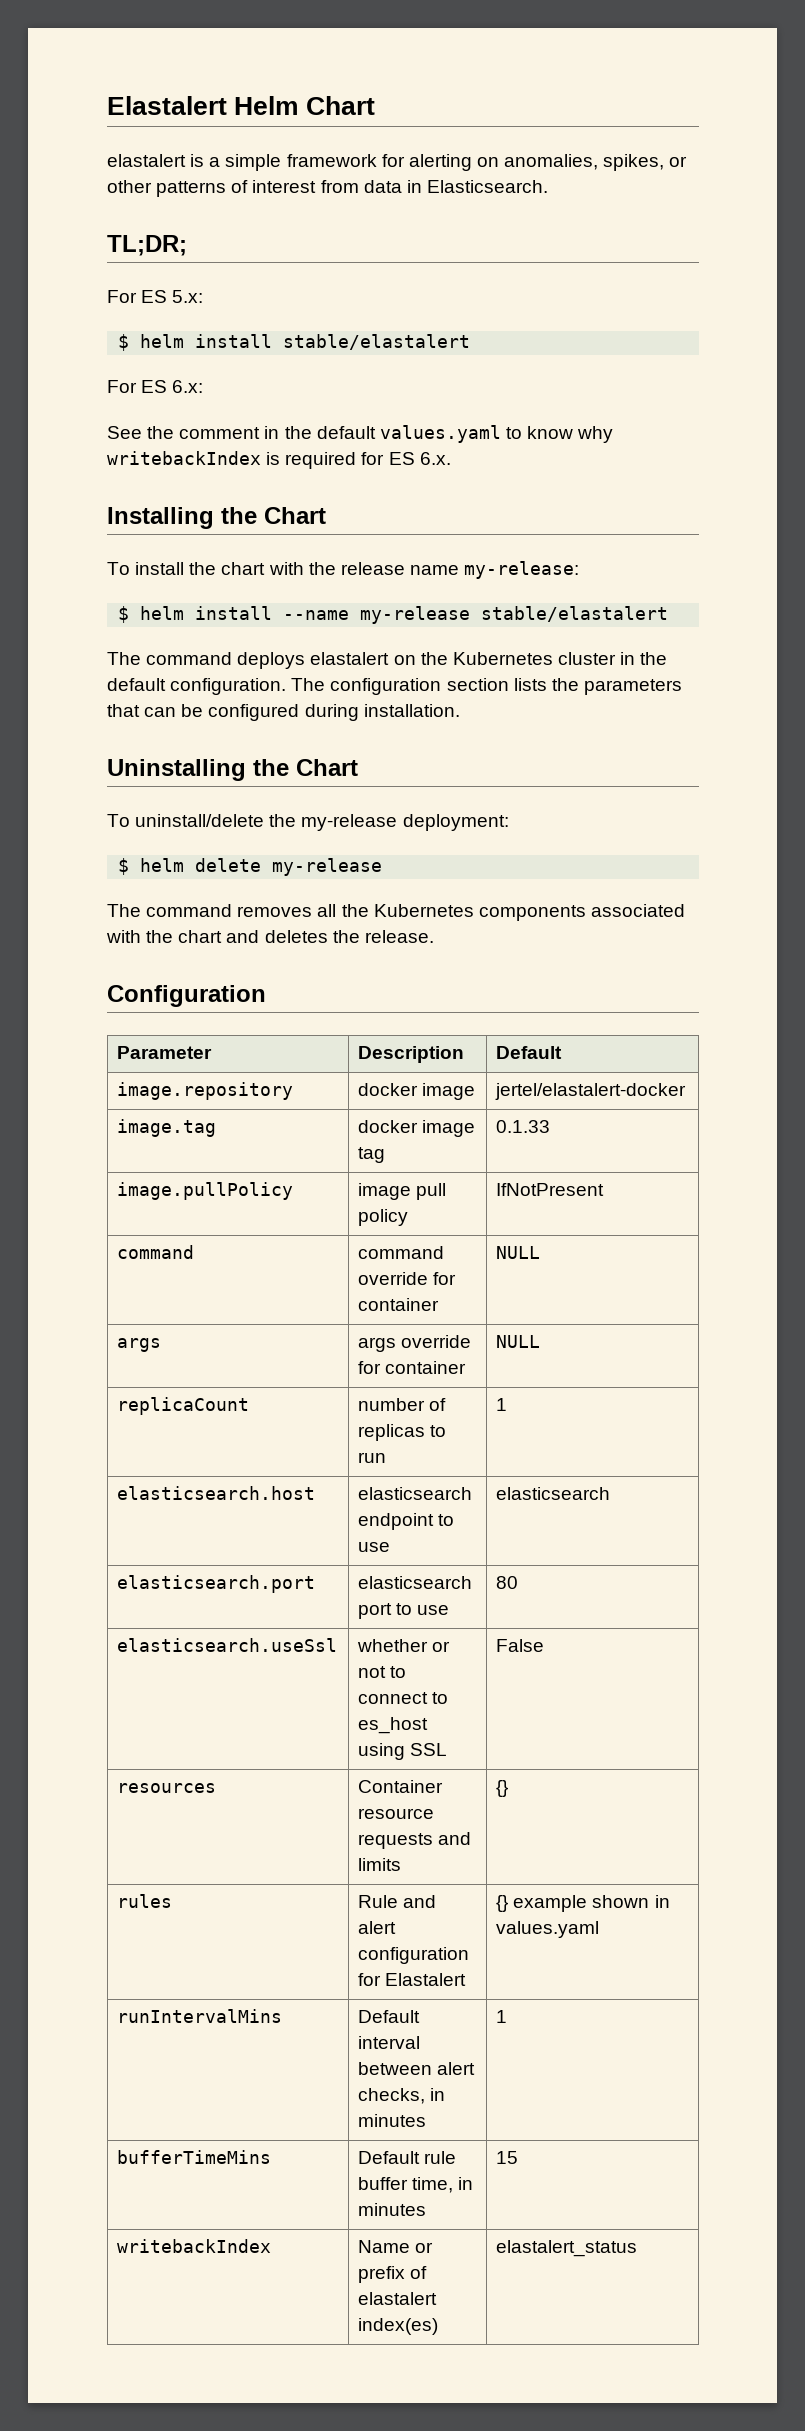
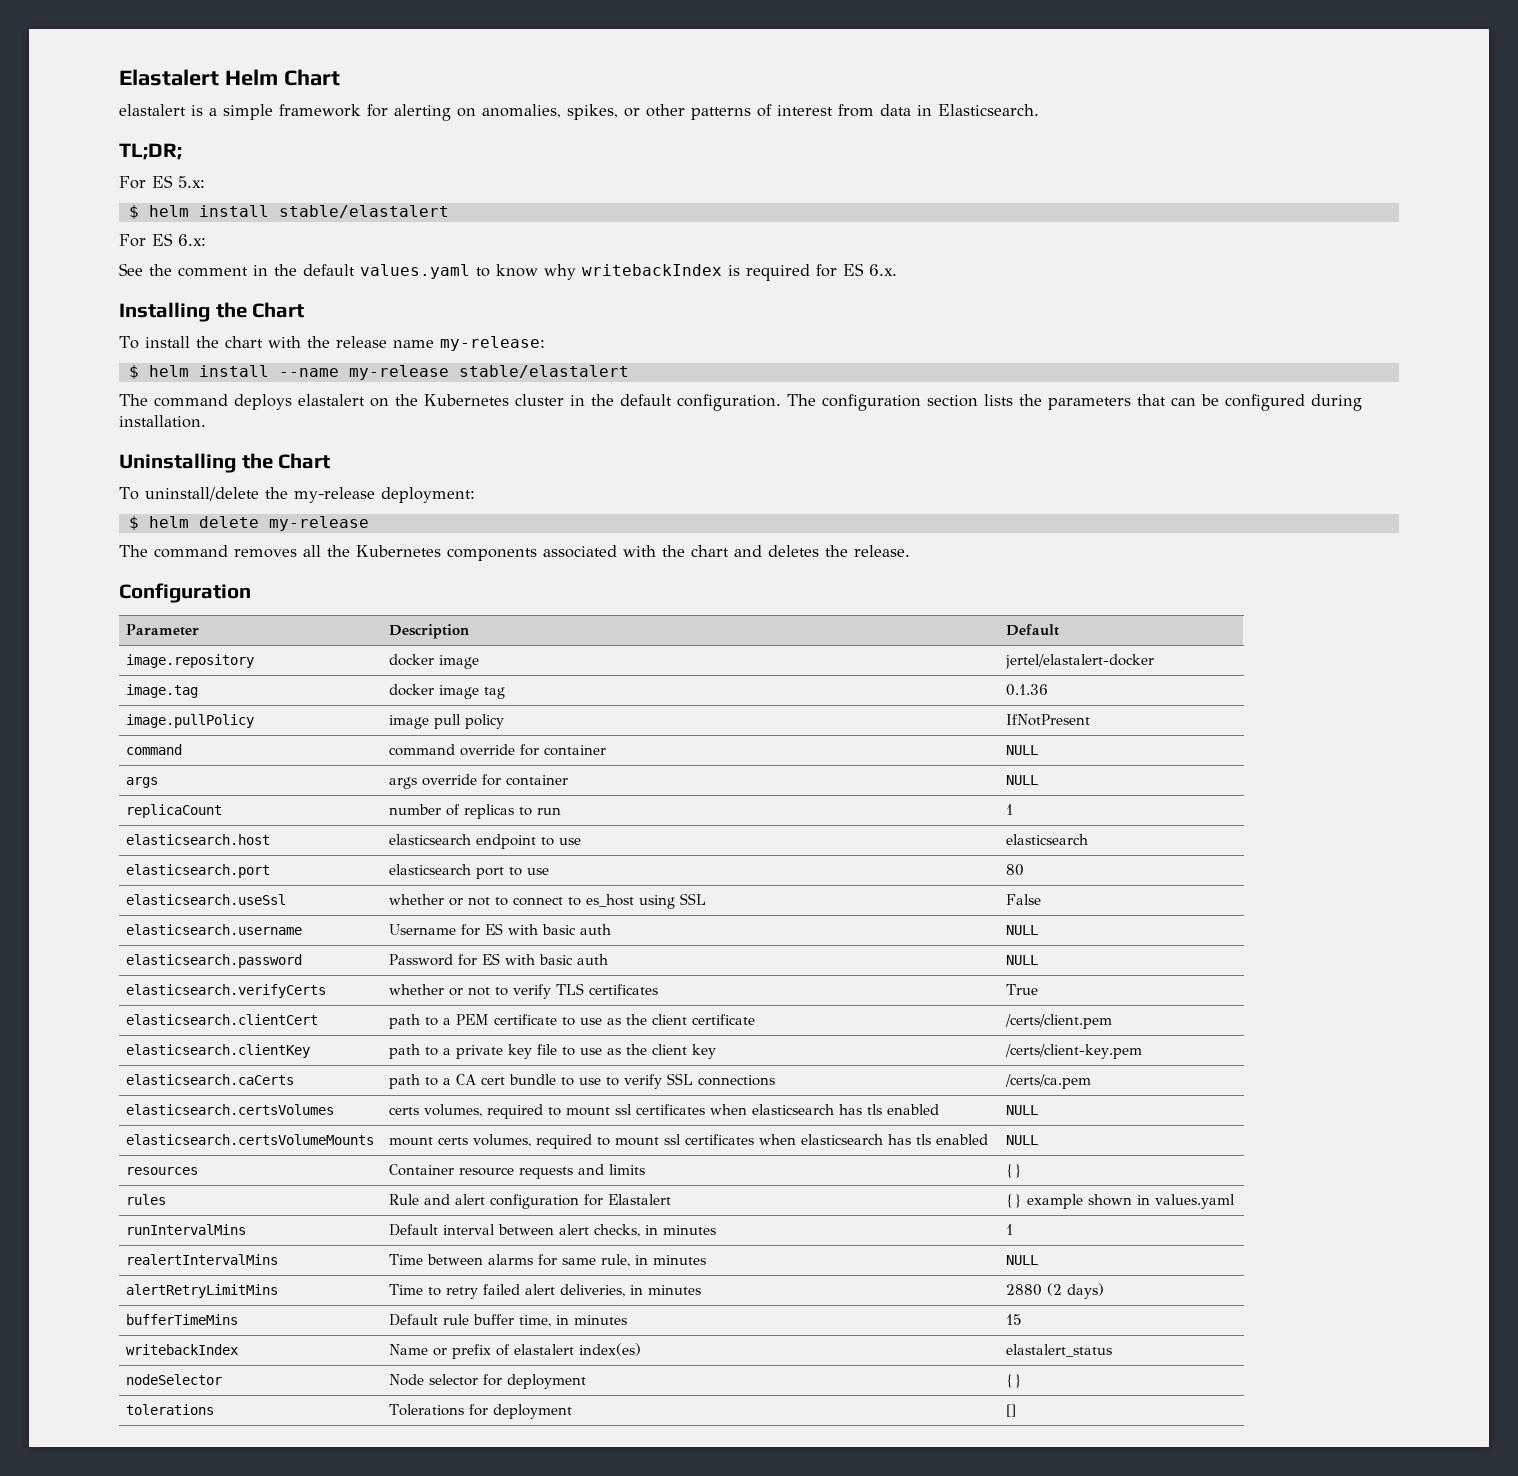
- image.tag | docker image tag | 0.1.33
+ image.tag | docker image tag | 0.1.36
+ elasticsearch.username | Username for ES with basic auth | NULL
+ elasticsearch.password | Password for ES with basic auth | NULL
+ elasticsearch.verifyCerts | whether or not to verify TLS certificates | True
+ elasticsearch.clientCert | path to a PEM certificate to use as the client certificate | /certs/client.pem
+ elasticsearch.clientKey | path to a private key file to use as the client key | /certs/client-key.pem
+ elasticsearch.caCerts | path to a CA cert bundle to use to verify SSL connections | /certs/ca.pem
+ elasticsearch.certsVolumes | certs volumes, required to mount ssl certificates when elasticsearch has tls enabled | NULL
+ elasticsearch.certsVolumeMounts | mount certs volumes, required to mount ssl certificates when elasticsearch has tls enabled | NULL
+ realertIntervalMins | Time between alarms for same rule, in minutes | NULL
+ alertRetryLimitMins | Time to retry failed alert deliveries, in minutes | 2880 (2 days)
+ nodeSelector | Node selector for deployment | {}
+ tolerations | Tolerations for deployment | []

